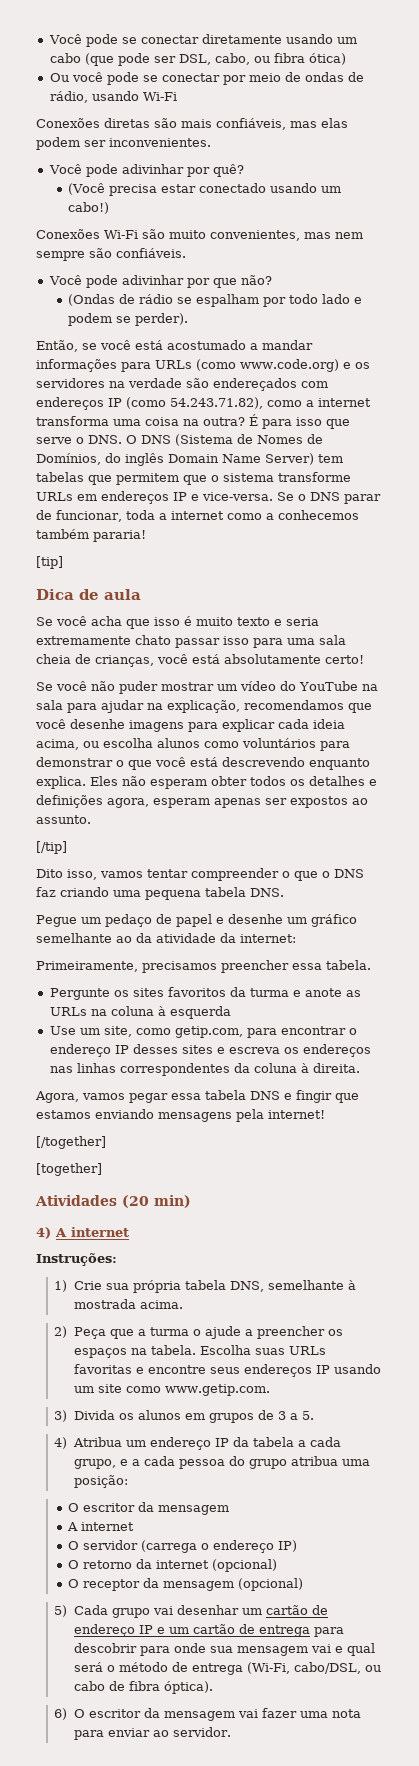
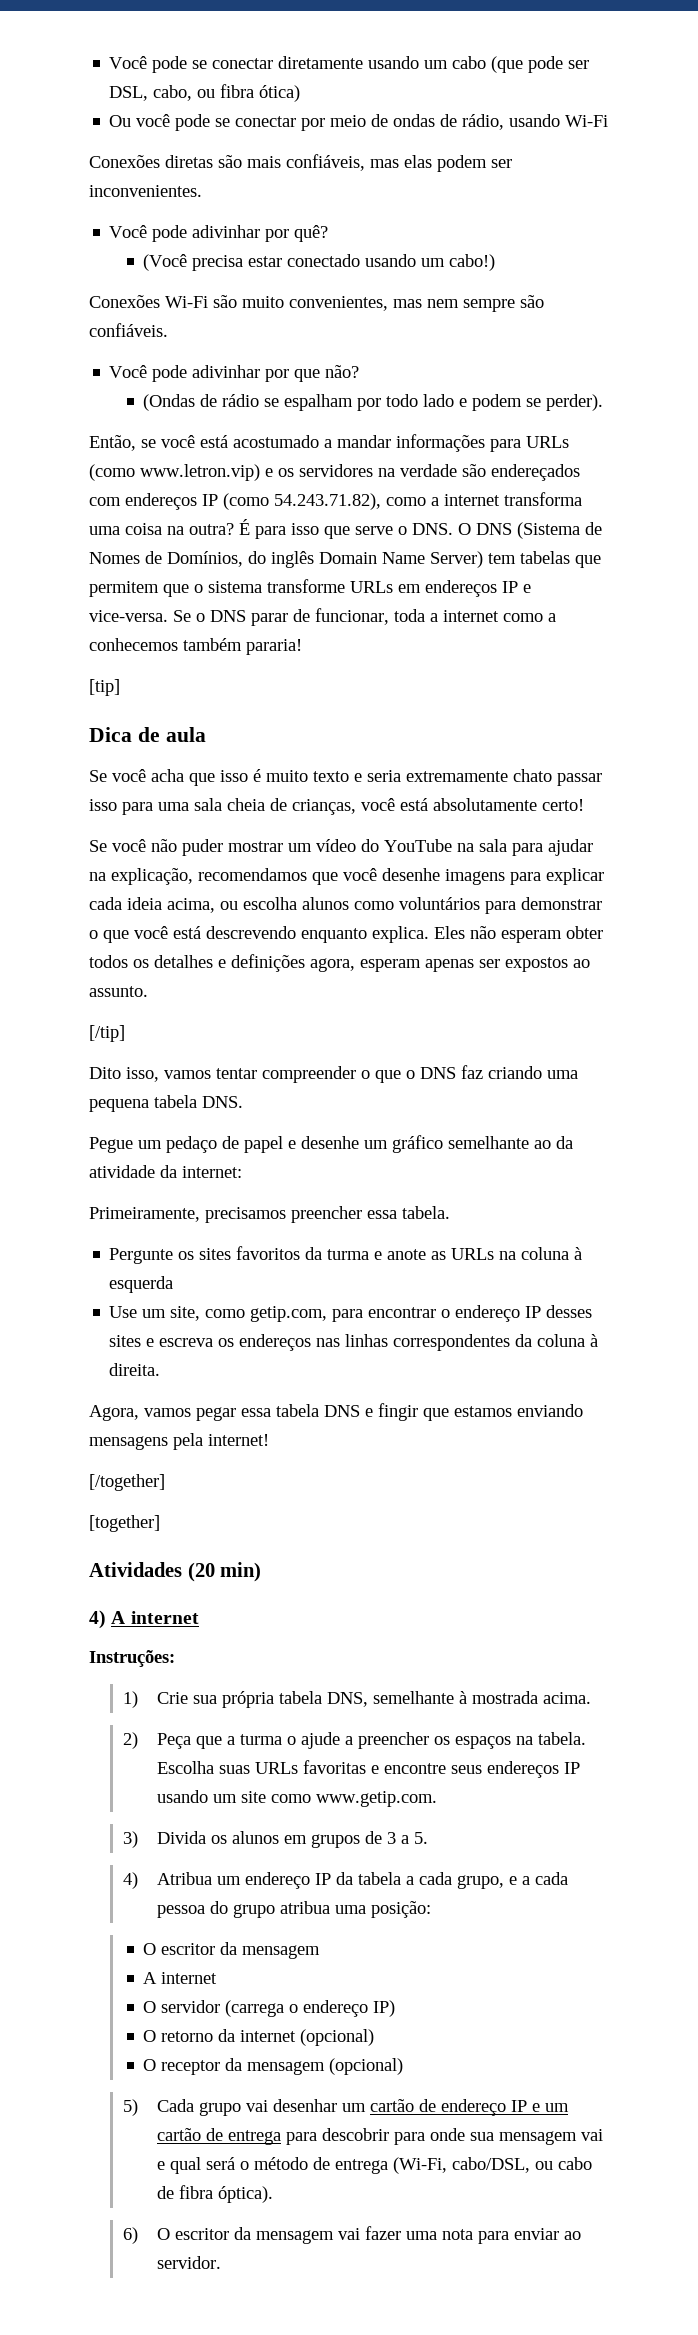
- Então, se você está acostumado a mandar informações para URLs (como www.code.org) e os servidores na verdade são endereçados com endereços IP (como 54.243.71.82), como a internet transforma uma coisa na outra?
+ Então, se você está acostumado a mandar informações para URLs (como www.letron.vip) e os servidores na verdade são endereçados com endereços IP (como 54.243.71.82), como a internet transforma uma coisa na outra?

